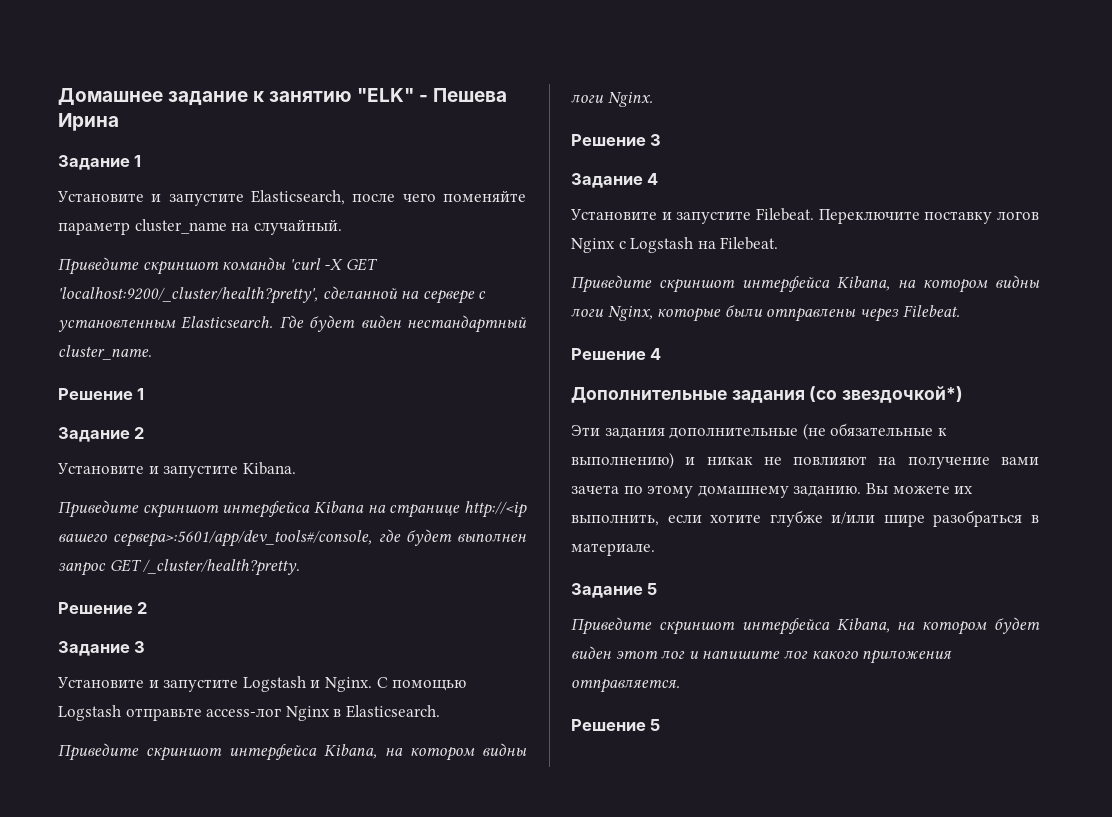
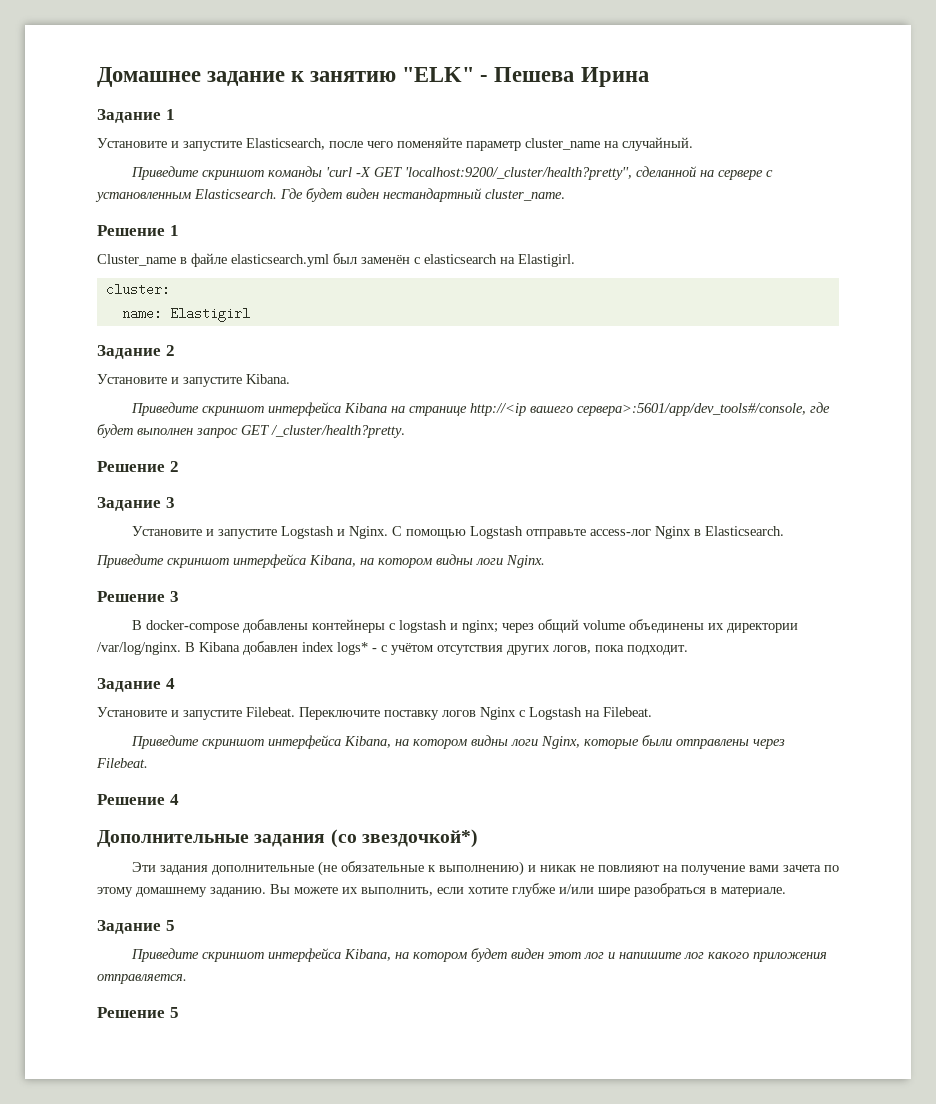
- Приведите скриншот команды 'curl -X GET 'localhost:9200/_cluster/health?pretty', сделанной на сервере с установленным Elasticsearch.
+ Приведите скриншот команды 'curl -X GET 'localhost:9200/_cluster/health?pretty'', сделанной на сервере с установленным Elasticsearch.
+ Cluster_name в файле elasticsearch.yml был заменён с elasticsearch на Elastigirl.
+ cluster:
+ name: Elastigirl
+ В docker-compose добавлены контейнеры с logstash и nginx; через общий volume объединены их директории /var/log/nginx. В Kibana добавлен index logs* - с учётом отсутствия других логов, пока подходит.

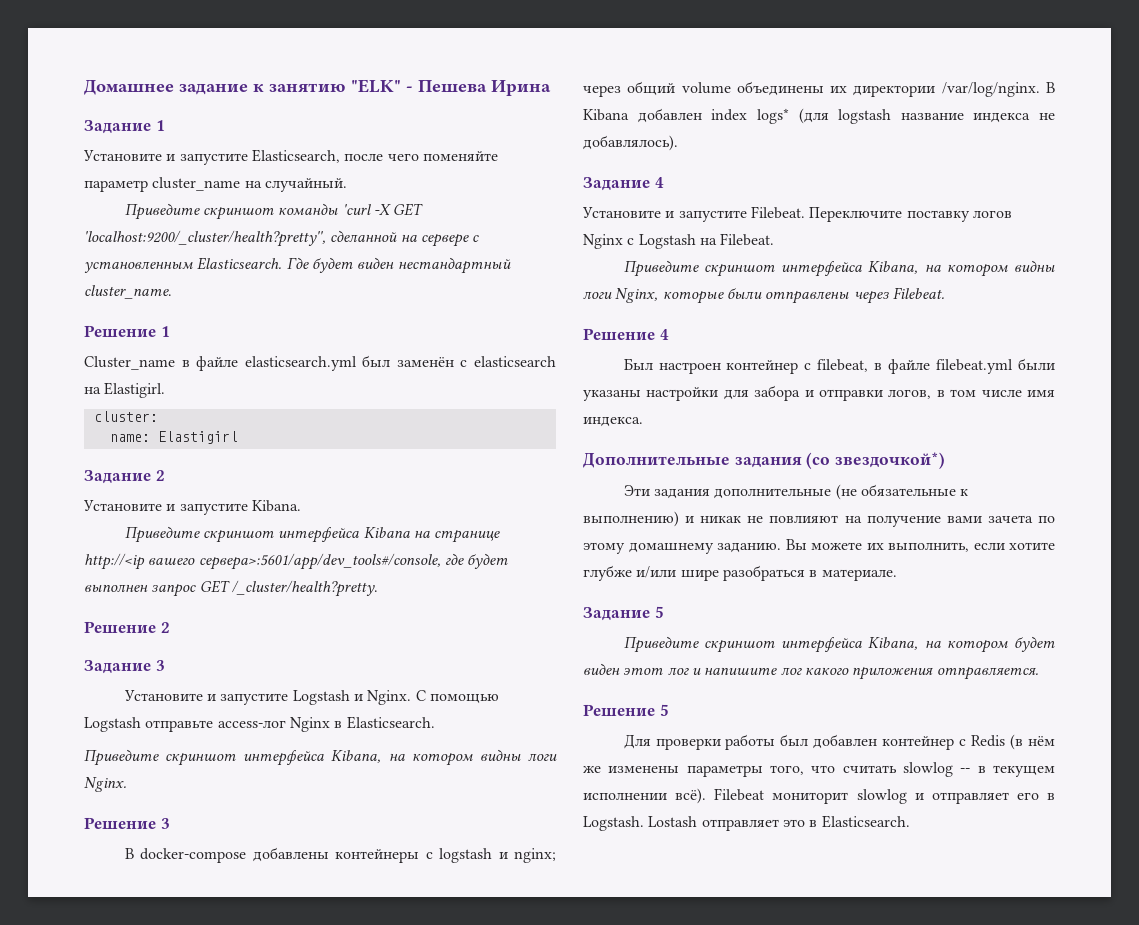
- В Kibana добавлен index logs* - с учётом отсутствия других логов, пока подходит.
+ В Kibana добавлен index logs* (для logstash название индекса не добавлялось).
+ Был настроен контейнер с filebeat, в файле filebeat.yml были указаны настройки для забора и отправки логов, в том числе имя индекса.
+ Для проверки работы был добавлен контейнер с Redis (в нём же изменены параметры того, что считать slowlog -- в текущем исполнении всё). Filebeat мониторит slowlog и отправляет его в Logstash. Lostash отправляет это в Elasticsearch.

